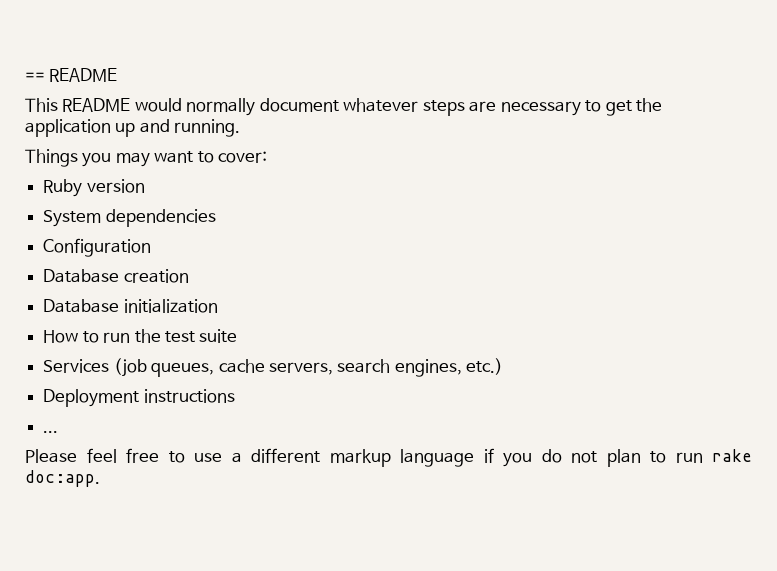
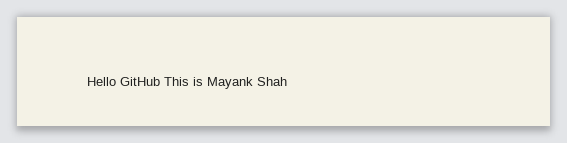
- == README
- This README would normally document whatever steps are necessary to get the application up and running.
- Things you may want to cover:
- Ruby version
- System dependencies
- Configuration
- Database creation
- Database initialization
- How to run the test suite
- Services (job queues, cache servers, search engines, etc.)
- Deployment instructions
- ...
- Please feel free to use a different markup language if you do not plan to run rake doc:app.
+ Hello GitHub This is Mayank Shah

